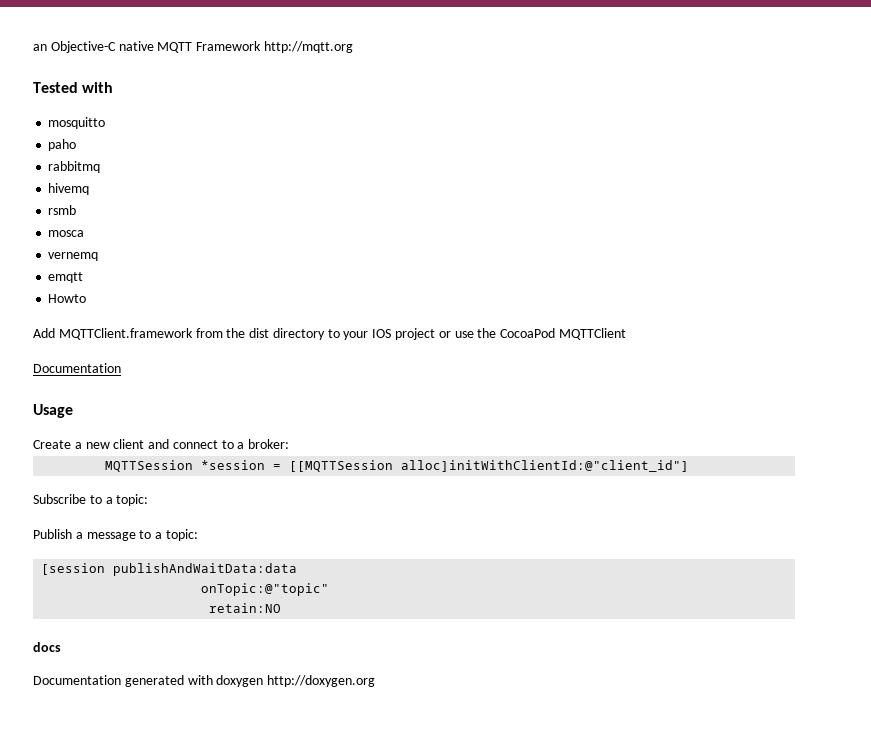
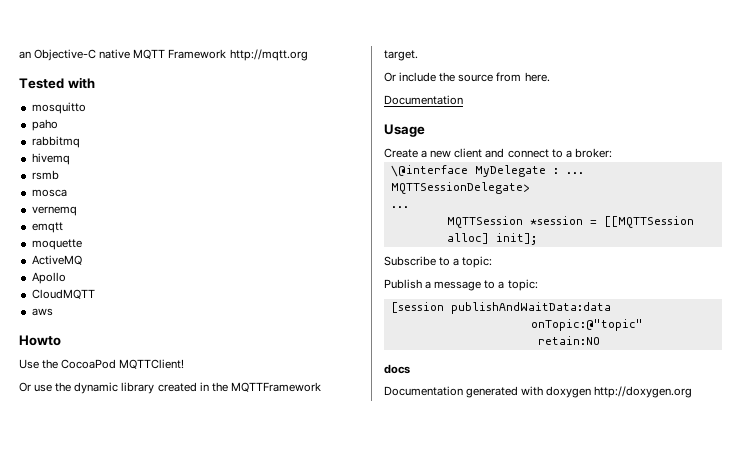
+ moquette
+ ActiveMQ
+ Apollo
+ CloudMQTT
+ aws
  Howto
- Add MQTTClient.framework from the dist directory to your IOS project or use the CocoaPod MQTTClient
+ Use the CocoaPod MQTTClient!
+ Or use the dynamic library created in the MQTTFramework target.
+ Or include the source from here.
+ \@interface MyDelegate : ... MQTTSessionDelegate>
+ ...
- MQTTSession *session = [[MQTTSession alloc]initWithClientId:@"client_id"]
+ MQTTSession *session = [[MQTTSession alloc] init];

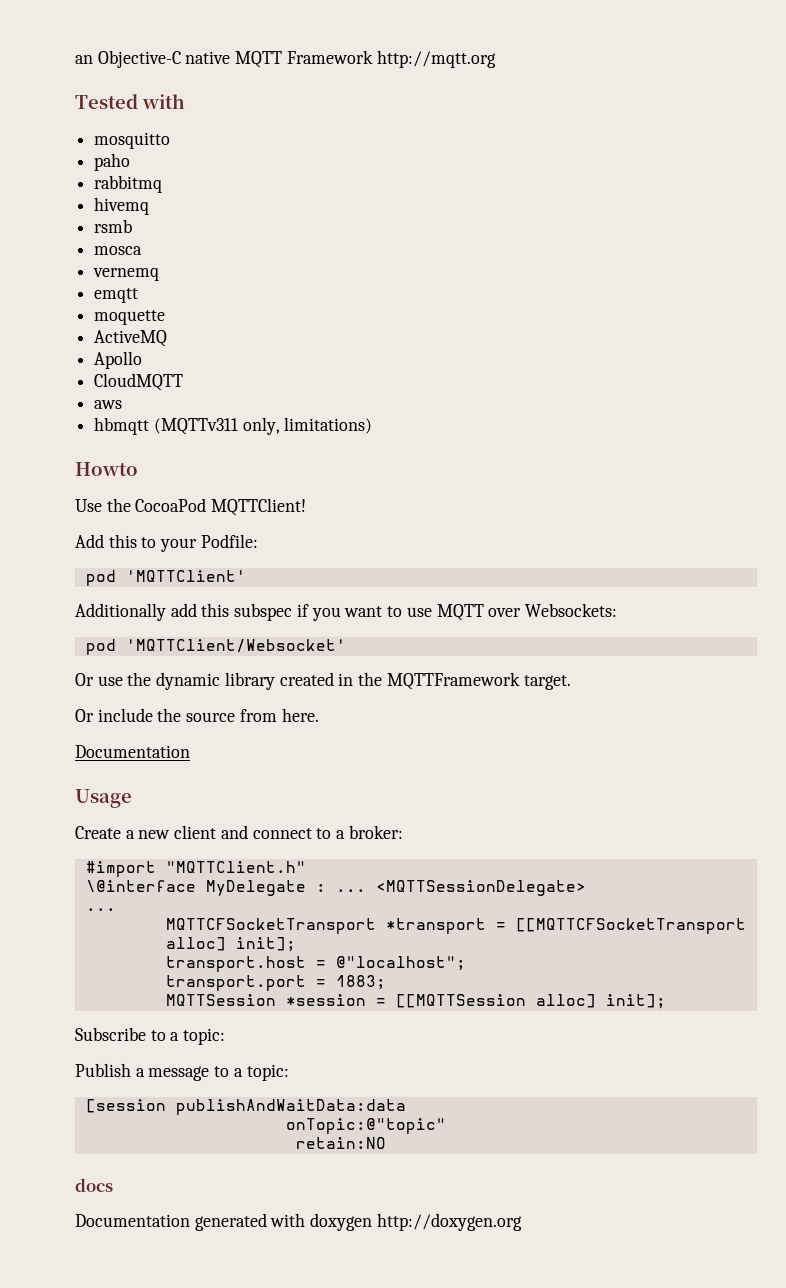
+ hbmqtt (MQTTv311 only, limitations)
+ Add this to your Podfile:
+ pod 'MQTTClient'
+ Additionally add this subspec if you want to use MQTT over Websockets:
+ pod 'MQTTClient/Websocket'
+ #import "MQTTClient.h"
- MQTTSessionDelegate>
+ <MQTTSessionDelegate>
  ...
+ MQTTCFSocketTransport *transport = [[MQTTCFSocketTransport alloc] init];
+ transport.host = @"localhost";
+ transport.port = 1883;

